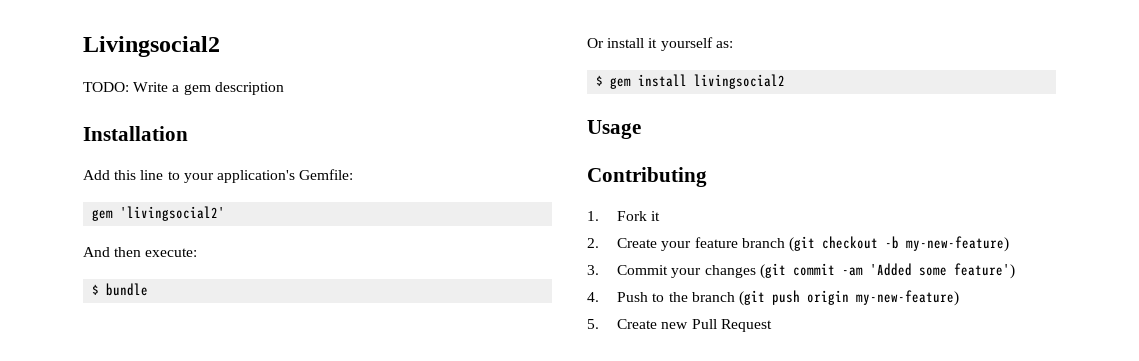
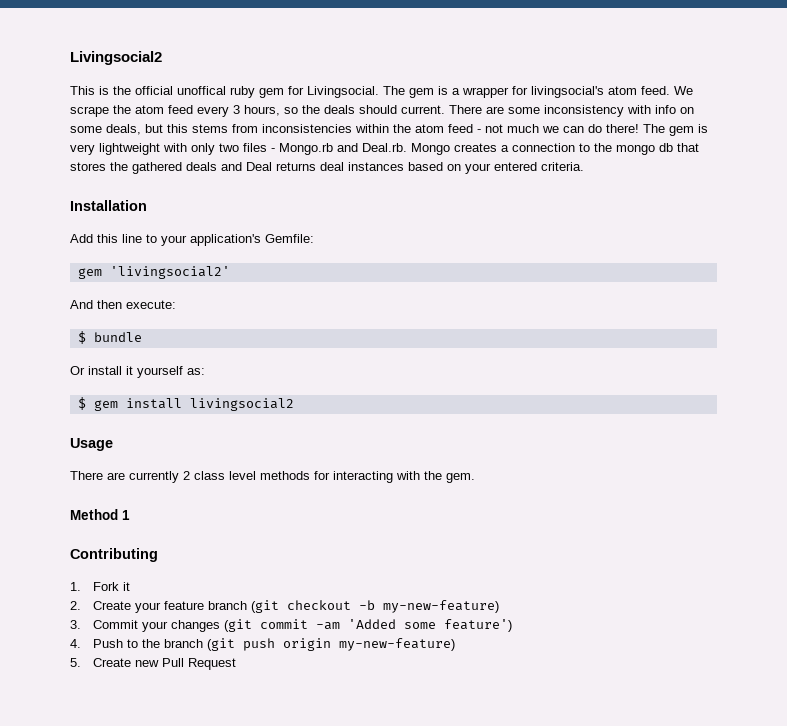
- TODO: Write a gem description
+ This is the official unoffical ruby gem for Livingsocial. The gem is a wrapper for livingsocial's atom feed. We scrape the atom feed every 3 hours, so the deals should current. There are some inconsistency with info on some deals, but this stems from inconsistencies within the atom feed - not much we can do there! The gem is very lightweight with only two files - Mongo.rb and Deal.rb. Mongo creates a connection to the mongo db that stores the gathered deals and Deal returns deal instances based on your entered criteria.
+ There are currently 2 class level methods for interacting with the gem.
+ Method 1

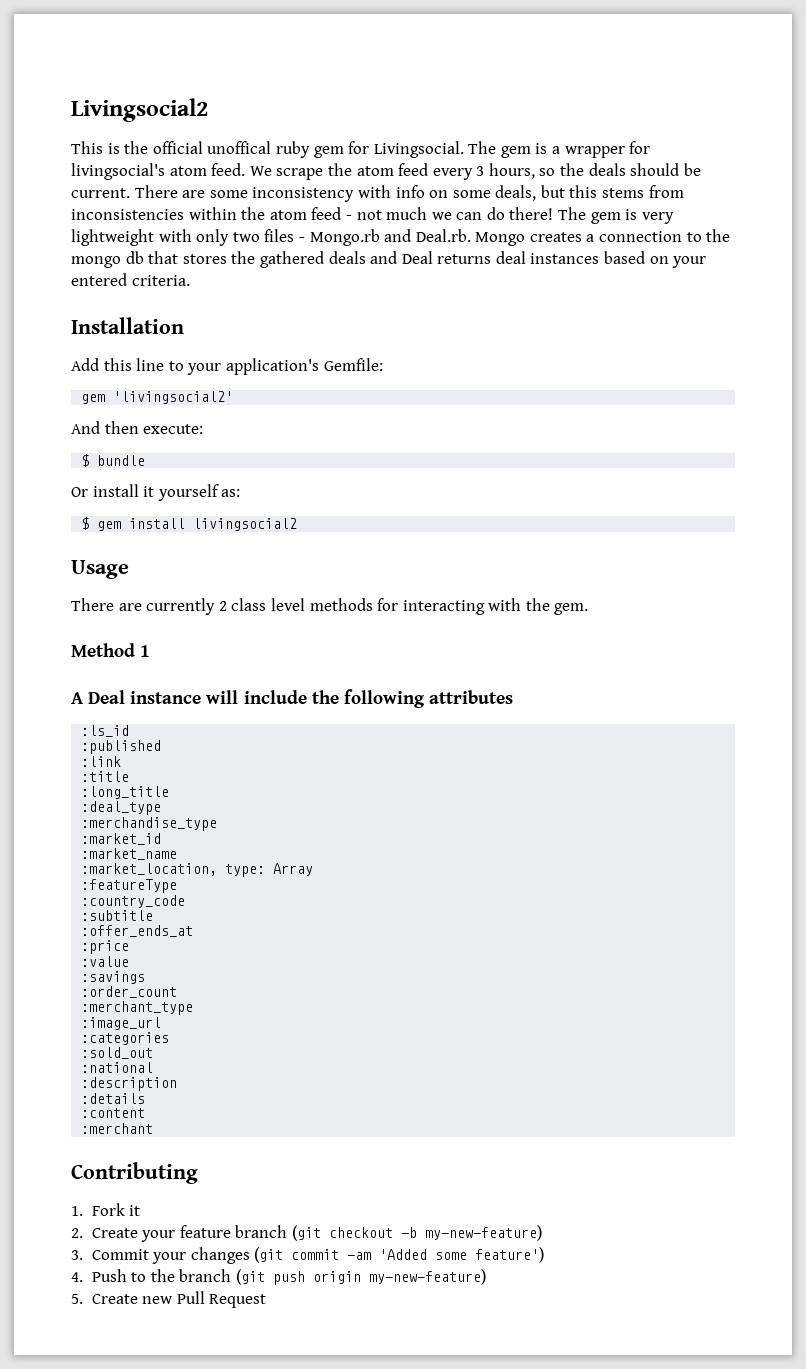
- We scrape the atom feed every 3 hours, so the deals should current.
+ We scrape the atom feed every 3 hours, so the deals should be current.
+ A Deal instance will include the following attributes
+ :ls_id
+ :published
+ :link
+ :title
+ :long_title
+ :deal_type
+ :merchandise_type
+ :market_id
+ :market_name
+ :market_location, type: Array
+ :featureType
+ :country_code
+ :subtitle
+ :offer_ends_at
+ :price
+ :value
+ :savings
+ :order_count
+ :merchant_type
+ :image_url
+ :categories
+ :sold_out
+ :national
+ :description
+ :details
+ :content
+ :merchant

